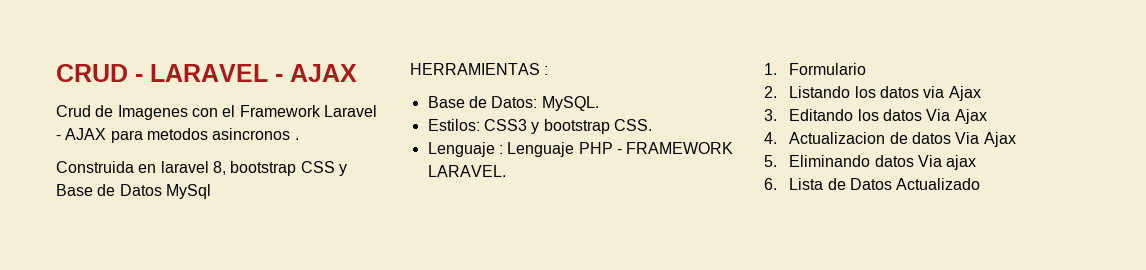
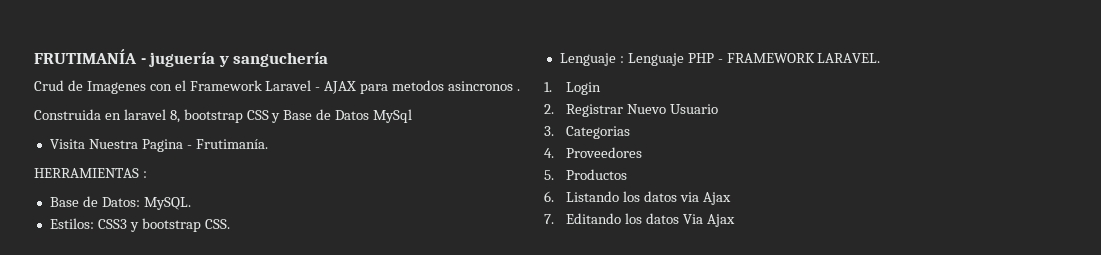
- CRUD - LARAVEL - AJAX
+ FRUTIMANÍA - juguería y sanguchería
+ Visita Nuestra Pagina - Frutimanía.
- 1. Formulario
- 2. Listando los datos via Ajax
+ 1. Login
+ 2. Registrar Nuevo Usuario
+ 3. Categorias
+ 4. Proveedores
+ 5. Productos
+ 6. Listando los datos via Ajax
- 3. Editando los datos Via Ajax
+ 7. Editando los datos Via Ajax
- 4. Actualizacion de datos Via Ajax
- 5. Eliminando datos Via ajax
- 6. Lista de Datos Actualizado

